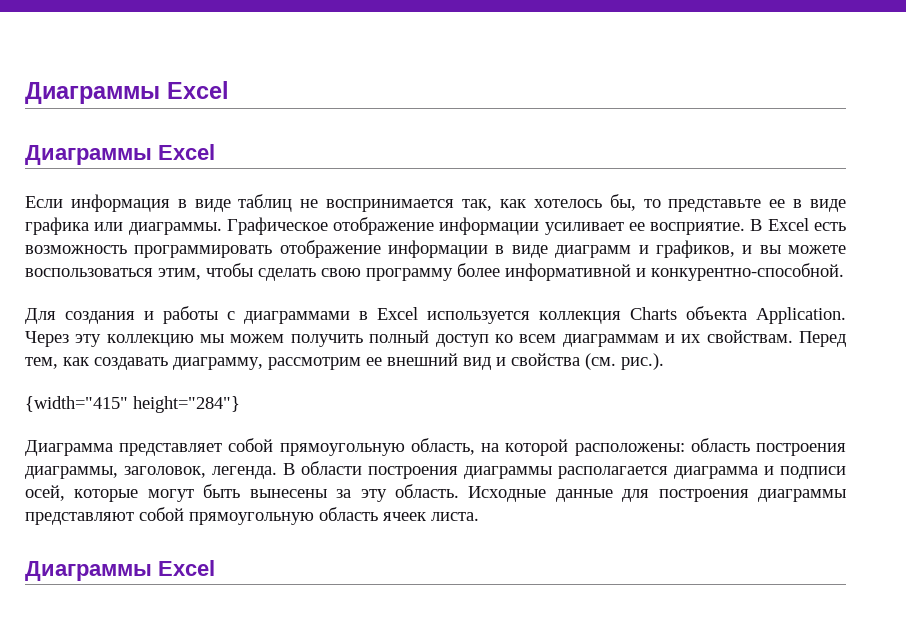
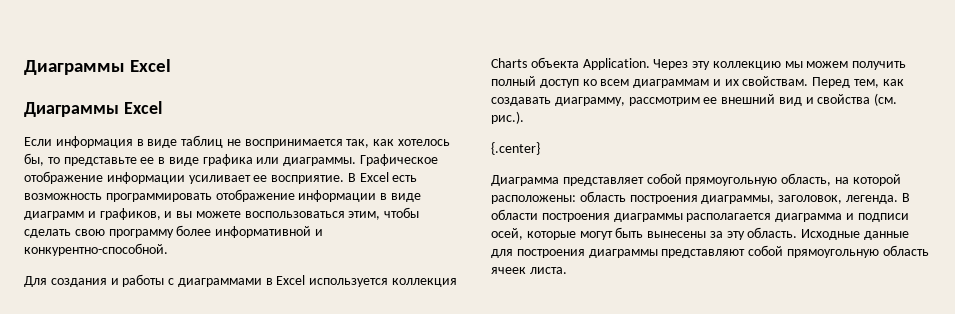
- {width="415" height="284"}
+ {.center}
  Исходные данные для построения диаграммы представляют собой прямоугольную область ячеек листа.
- Диаграммы Excel

